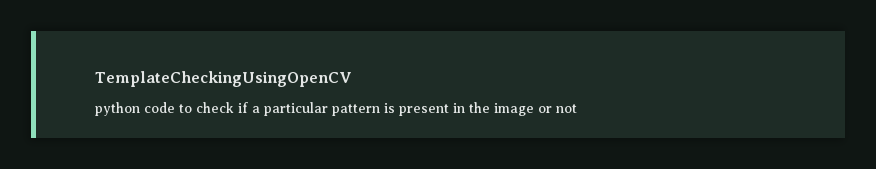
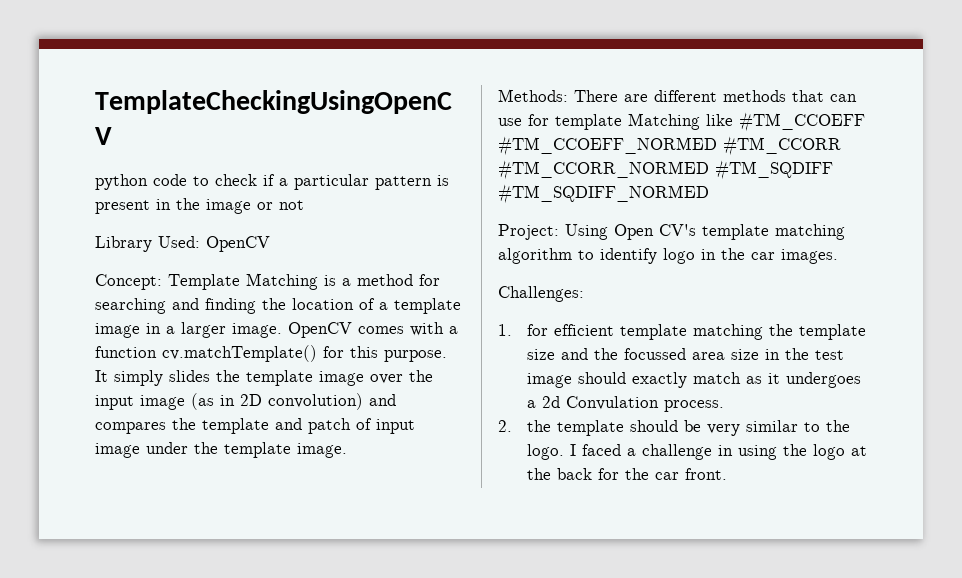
+ Library Used: OpenCV
+ Concept: Template Matching is a method for searching and finding the location of a template image in a larger image. OpenCV comes with a function cv.matchTemplate() for this purpose. It simply slides the template image over the input image (as in 2D convolution) and compares the template and patch of input image under the template image.
+ Methods: There are different methods that can use for template Matching like #TM_CCOEFF #TM_CCOEFF_NORMED #TM_CCORR #TM_CCORR_NORMED #TM_SQDIFF #TM_SQDIFF_NORMED
+ Project: Using Open CV's template matching algorithm to identify logo in the car images.
+ Challenges:
+ 1. for efficient template matching the template size and the focussed area size in the test image should exactly match as it undergoes a 2d Convulation process.
+ 2. the template should be very similar to the logo. I faced a challenge in using the logo at the back for the car front.

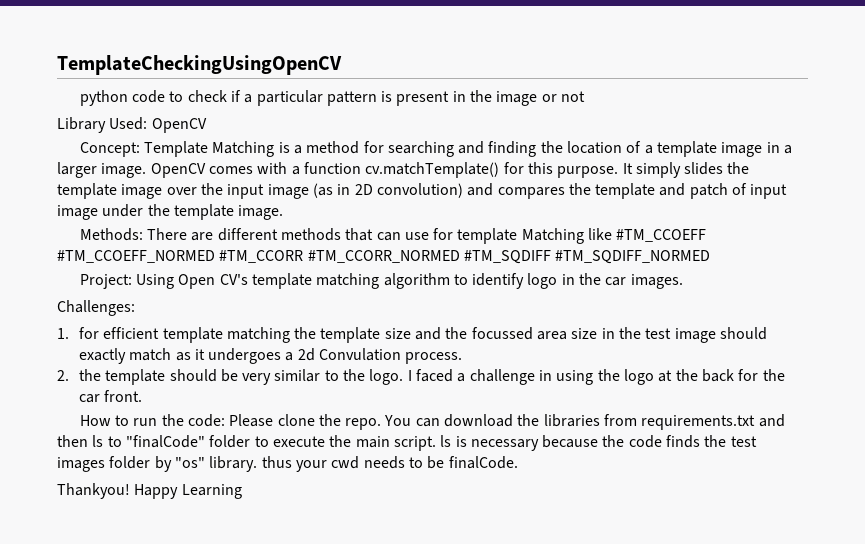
+ How to run the code: Please clone the repo. You can download the libraries from requirements.txt and then ls to "finalCode" folder to execute the main script. ls is necessary because the code finds the test images folder by "os" library. thus your cwd needs to be finalCode.
+ Thankyou! Happy Learning

